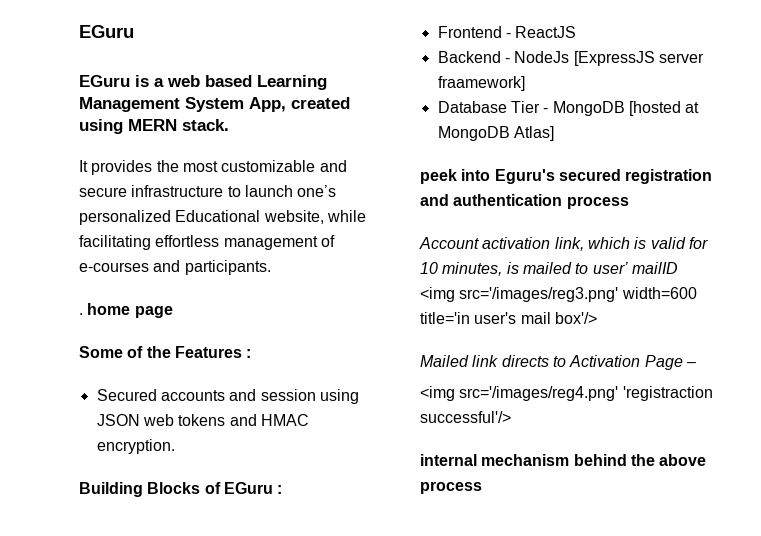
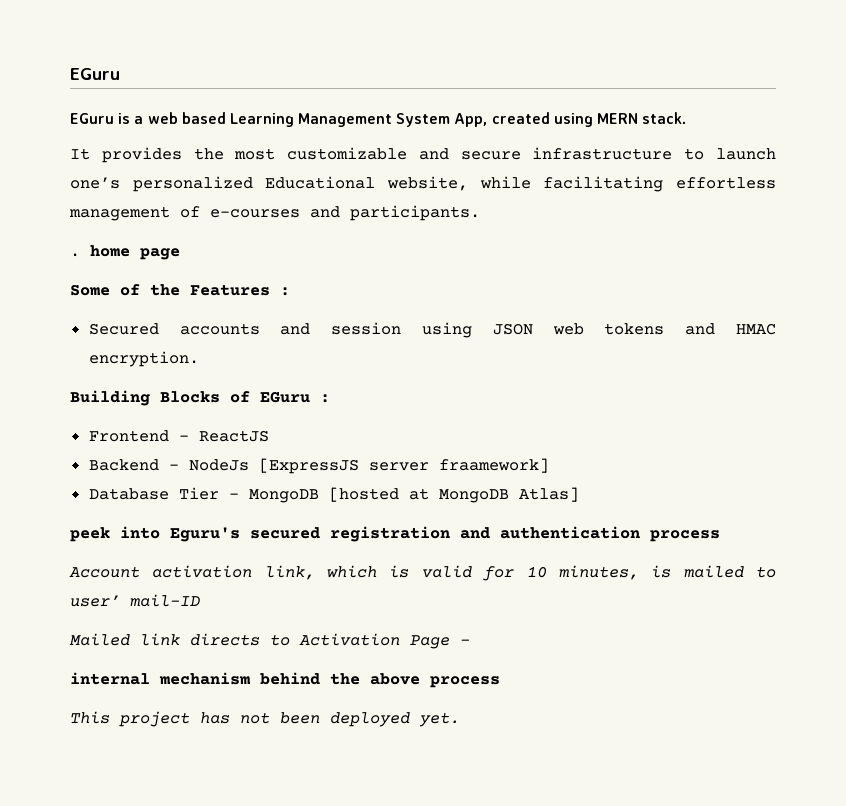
- Account activation link, which is valid for 10 minutes, is mailed to user’ mailID <img src='/images/reg3.png' width=600 title='in user's mail box'/>
+ Account activation link, which is valid for 10 minutes, is mailed to user’ mail-ID
- <img src='/images/reg4.png' 'registraction successful'/>
+ This project has not been deployed yet.

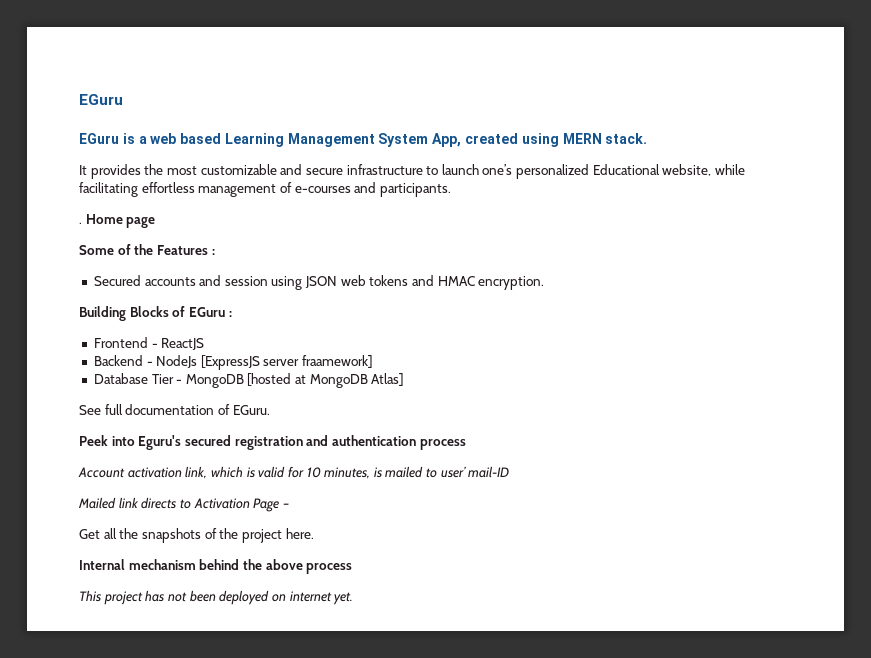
- . home page
+ . Home page
- peek into Eguru's secured registration and authentication process
+ See full documentation of EGuru.
+ Peek into Eguru's secured registration and authentication process
- internal mechanism behind the above process
+ Get all the snapshots of the project here.
+ Internal mechanism behind the above process
- This project has not been deployed yet.
+ This project has not been deployed on internet yet.

